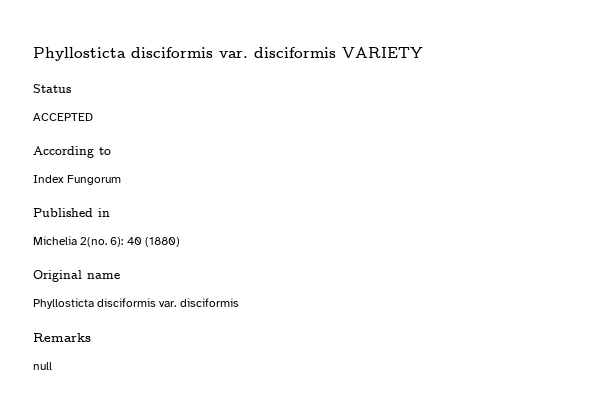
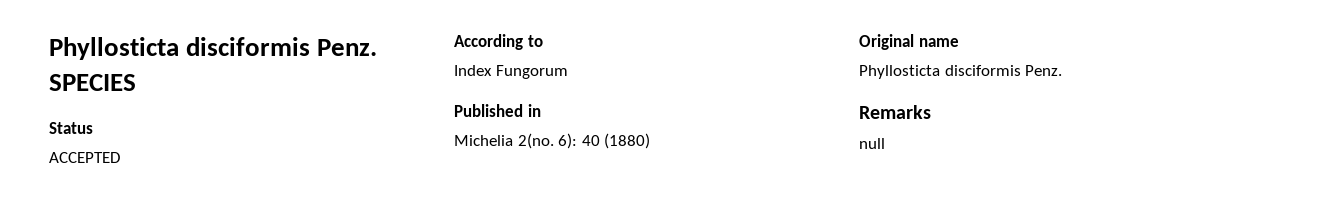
- Phyllosticta disciformis var. disciformis VARIETY
+ Phyllosticta disciformis Penz. SPECIES
  Original name
- Phyllosticta disciformis var. disciformis
+ Phyllosticta disciformis Penz.

